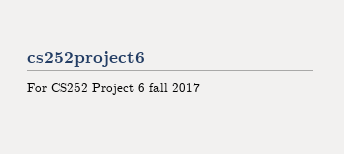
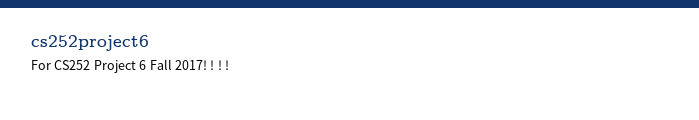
- For CS252 Project 6 fall 2017
+ For CS252 Project 6 Fall 2017! ! ! !

